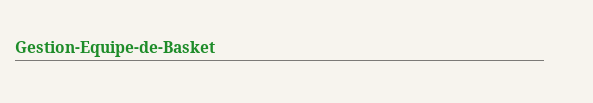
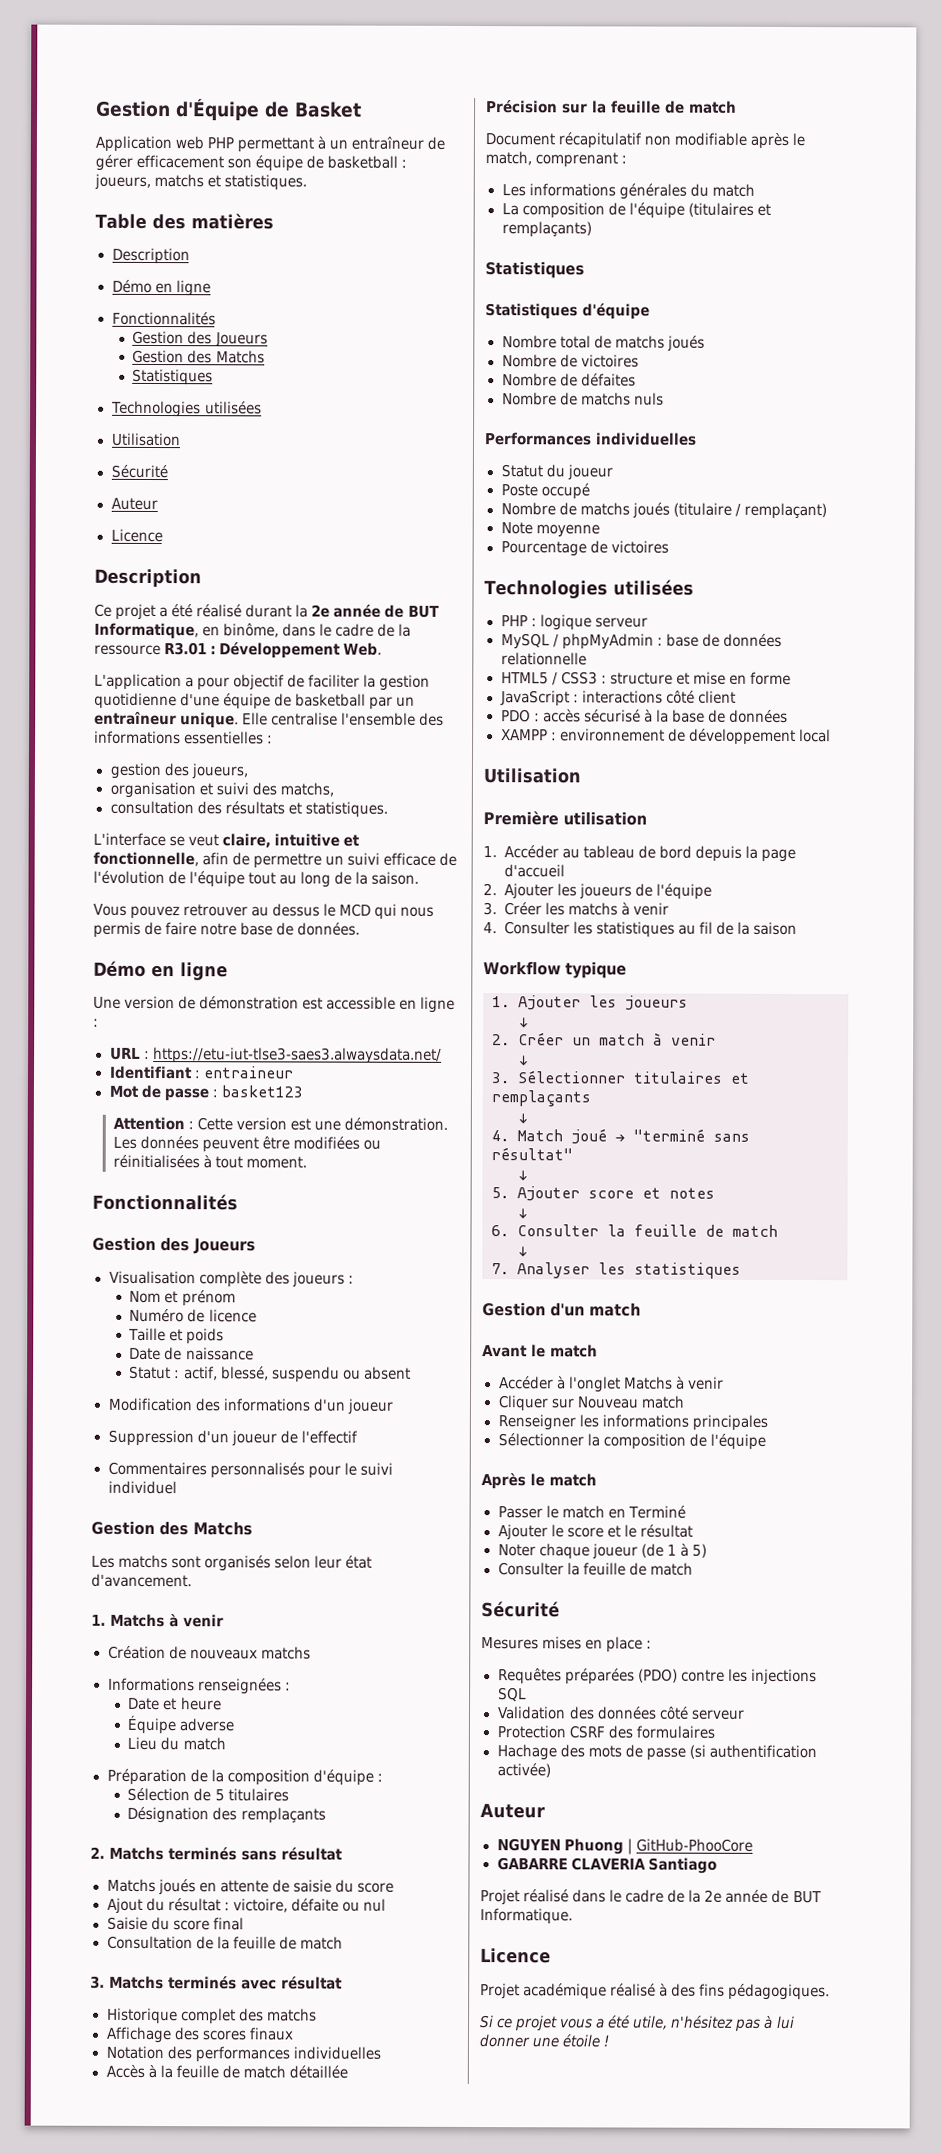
- Gestion-Equipe-de-Basket
+ Gestion d'Équipe de Basket
+ Application web PHP permettant à un entraîneur de gérer efficacement son équipe de basketball : joueurs, matchs et statistiques.
+ Table des matières
+ Description
+ Démo en ligne
+ Fonctionnalités
+ Gestion des Joueurs
+ Gestion des Matchs
+ Statistiques
+ Technologies utilisées
+ Utilisation
+ Sécurité
+ Auteur
+ Licence
+ Description
+ Ce projet a été réalisé durant la 2e année de BUT Informatique, en binôme, dans le cadre de la ressource R3.01 : Développement Web.
+ L'application a pour objectif de faciliter la gestion quotidienne d'une équipe de basketball par un entraîneur unique. Elle centralise l'ensemble des informations essentielles :
+ gestion des joueurs,
+ organisation et suivi des matchs,
+ consultation des résultats et statistiques.
+ L'interface se veut claire, intuitive et fonctionnelle, afin de permettre un suivi efficace de l'évolution de l'équipe tout au long de la saison.
+ Vous pouvez retrouver au dessus le MCD qui nous permis de faire notre base de données.
+ Démo en ligne
+ Une version de démonstration est accessible en ligne :
+ URL : https://etu-iut-tlse3-saes3.alwaysdata.net/
+ Identifiant : entraineur
+ Mot de passe : basket123
+ Attention : Cette version est une démonstration. Les données peuvent être modifiées ou réinitialisées à tout moment.
+ Fonctionnalités
+ Gestion des Joueurs
+ Visualisation complète des joueurs :
+ Nom et prénom
+ Numéro de licence
+ Taille et poids
+ Date de naissance
+ Statut : actif, blessé, suspendu ou absent
+ Modification des informations d'un joueur
+ Suppression d'un joueur de l'effectif
+ Commentaires personnalisés pour le suivi individuel
+ Gestion des Matchs
+ Les matchs sont organisés selon leur état d'avancement.
+ 1. Matchs à venir
+ Création de nouveaux matchs
+ Informations renseignées :
+ Date et heure
+ Équipe adverse
+ Lieu du match
+ Préparation de la composition d'équipe :
+ Sélection de 5 titulaires
+ Désignation des remplaçants
+ 2. Matchs terminés sans résultat
+ Matchs joués en attente de saisie du score
+ Ajout du résultat : victoire, défaite ou nul
+ Saisie du score final
+ Consultation de la feuille de match
+ 3. Matchs terminés avec résultat
+ Historique complet des matchs
+ Affichage des scores finaux
+ Notation des performances individuelles
+ Accès à la feuille de match détaillée
+ Précision sur la feuille de match
+ Document récapitulatif non modifiable après le match, comprenant :
+ Les informations générales du match
+ La composition de l'équipe (titulaires et remplaçants)
+ Statistiques
+ Statistiques d'équipe
+ Nombre total de matchs joués
+ Nombre de victoires
+ Nombre de défaites
+ Nombre de matchs nuls
+ Performances individuelles
+ Statut du joueur
+ Poste occupé
+ Nombre de matchs joués (titulaire / remplaçant)
+ Note moyenne
+ Pourcentage de victoires
+ Technologies utilisées
+ PHP : logique serveur
+ MySQL / phpMyAdmin : base de données relationnelle
+ HTML5 / CSS3 : structure et mise en forme
+ JavaScript : interactions côté client
+ PDO : accès sécurisé à la base de données
+ XAMPP : environnement de développement local
+ Utilisation
+ Première utilisation
+ 1. Accéder au tableau de bord depuis la page d'accueil
+ 2. Ajouter les joueurs de l'équipe
+ 3. Créer les matchs à venir
+ 4. Consulter les statistiques au fil de la saison
+ Workflow typique
+ 1. Ajouter les joueurs
+ ↓
+ 2. Créer un match à venir
+ ↓
+ 3. Sélectionner titulaires et remplaçants
+ ↓
+ 4. Match joué → "terminé sans résultat"
+ ↓
+ 5. Ajouter score et notes
+ ↓
+ 6. Consulter la feuille de match
+ ↓
+ 7. Analyser les statistiques
+ Gestion d'un match
+ Avant le match
+ Accéder à l'onglet Matchs à venir
+ Cliquer sur Nouveau match
+ Renseigner les informations principales
+ Sélectionner la composition de l'équipe
+ Après le match
+ Passer le match en Terminé
+ Ajouter le score et le résultat
+ Noter chaque joueur (de 1 à 5)
+ Consulter la feuille de match
+ Sécurité
+ Mesures mises en place :
+ Requêtes préparées (PDO) contre les injections SQL
+ Validation des données côté serveur
+ Protection CSRF des formulaires
+ Hachage des mots de passe (si authentification activée)
+ Auteur
+ NGUYEN Phuong | GitHub-PhooCore
+ GABARRE CLAVERIA Santiago
+ Projet réalisé dans le cadre de la 2e année de BUT Informatique.
+ Licence
+ Projet académique réalisé à des fins pédagogiques.
+ Si ce projet vous a été utile, n'hésitez pas à lui donner une étoile !

